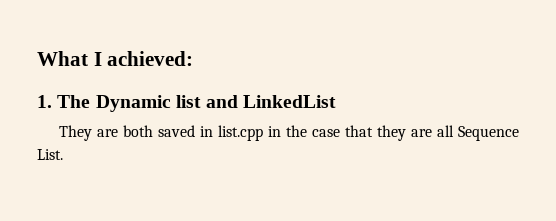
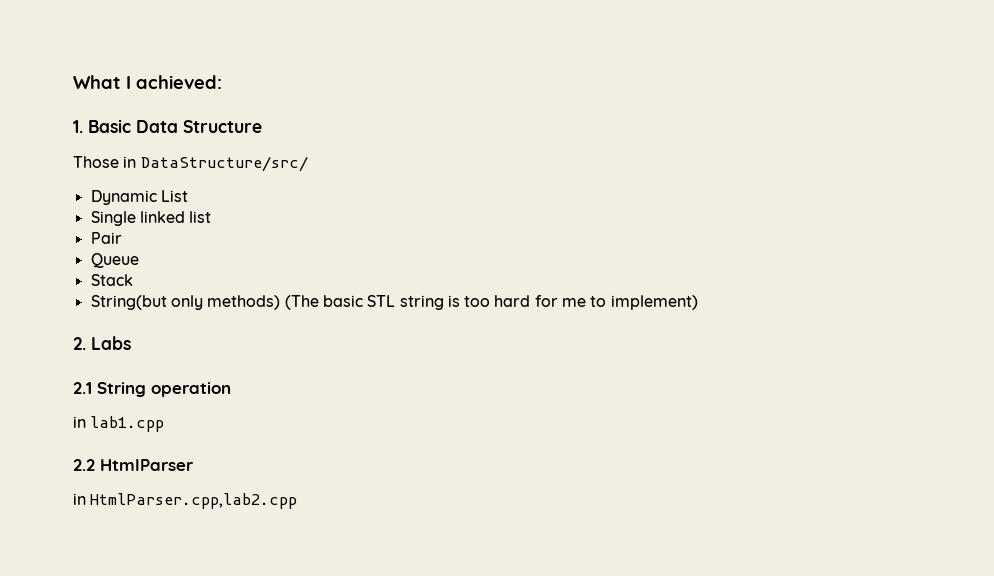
- 1. The Dynamic list and LinkedList
- They are both saved in list.cpp in the case that they are all Sequence List.
+ 1. Basic Data Structure
+ Those in DataStructure/src/
+ Dynamic List
+ Single linked list
+ Pair
+ Queue
+ Stack
+ String(but only methods) (The basic STL string is too hard for me to implement)
+ 2. Labs
+ 2.1 String operation
+ in lab1.cpp
+ 2.2 HtmlParser
+ in HtmlParser.cpp,lab2.cpp

